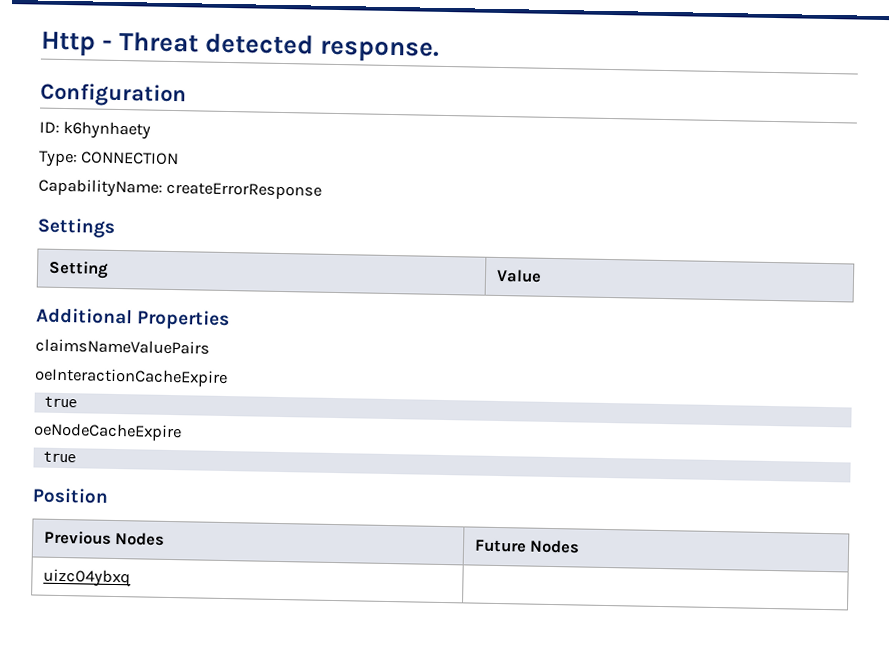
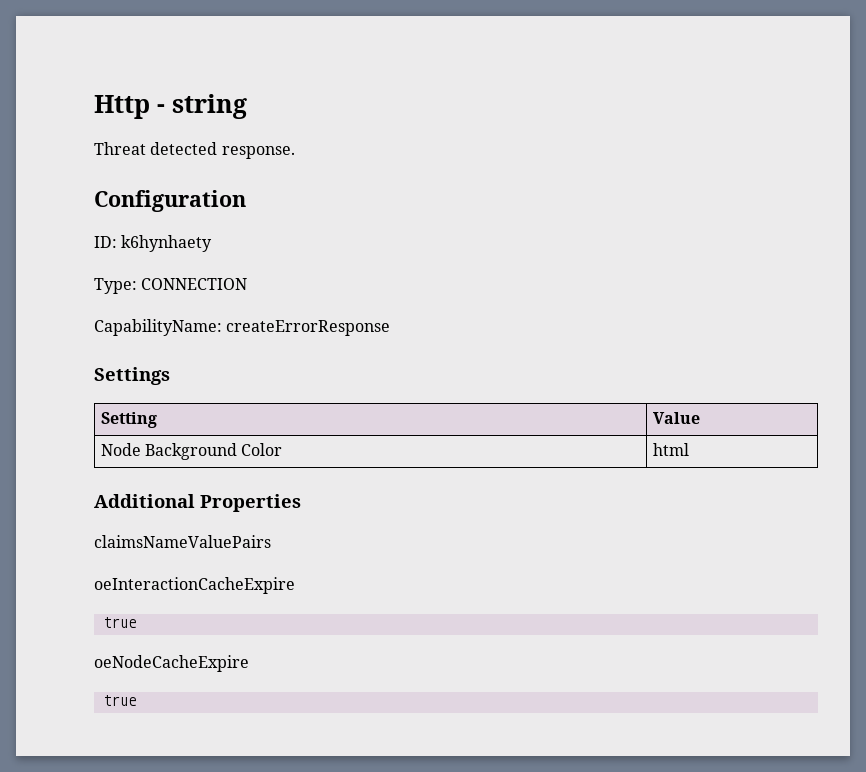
- Http - Threat detected response.
+ Http - string
+ Threat detected response.
+ Node Background Color | html
- Position
- Previous Nodes | Future Nodes
- uizc04ybxq |

